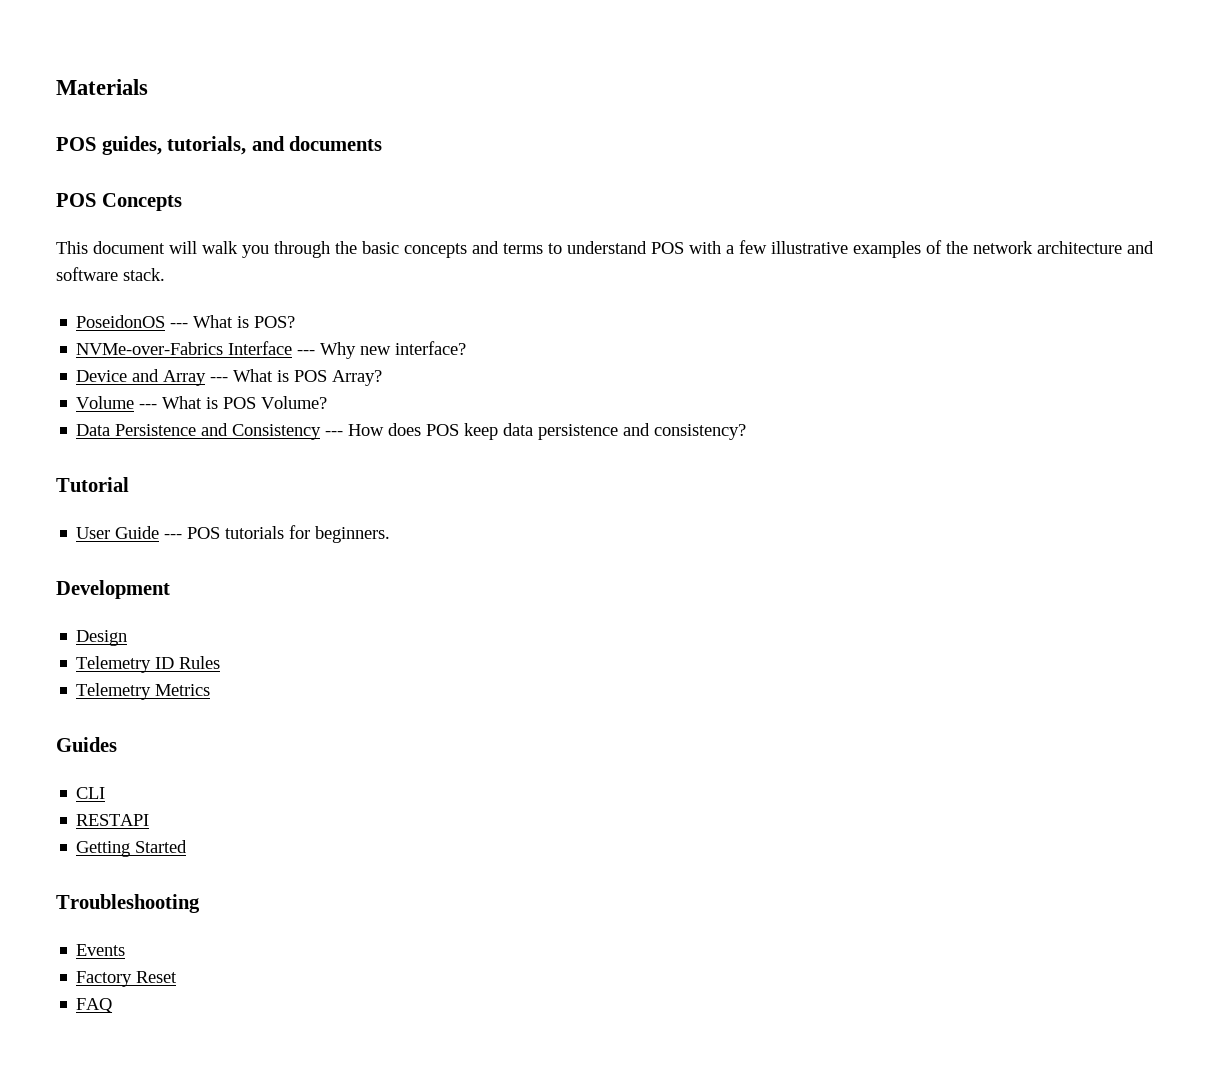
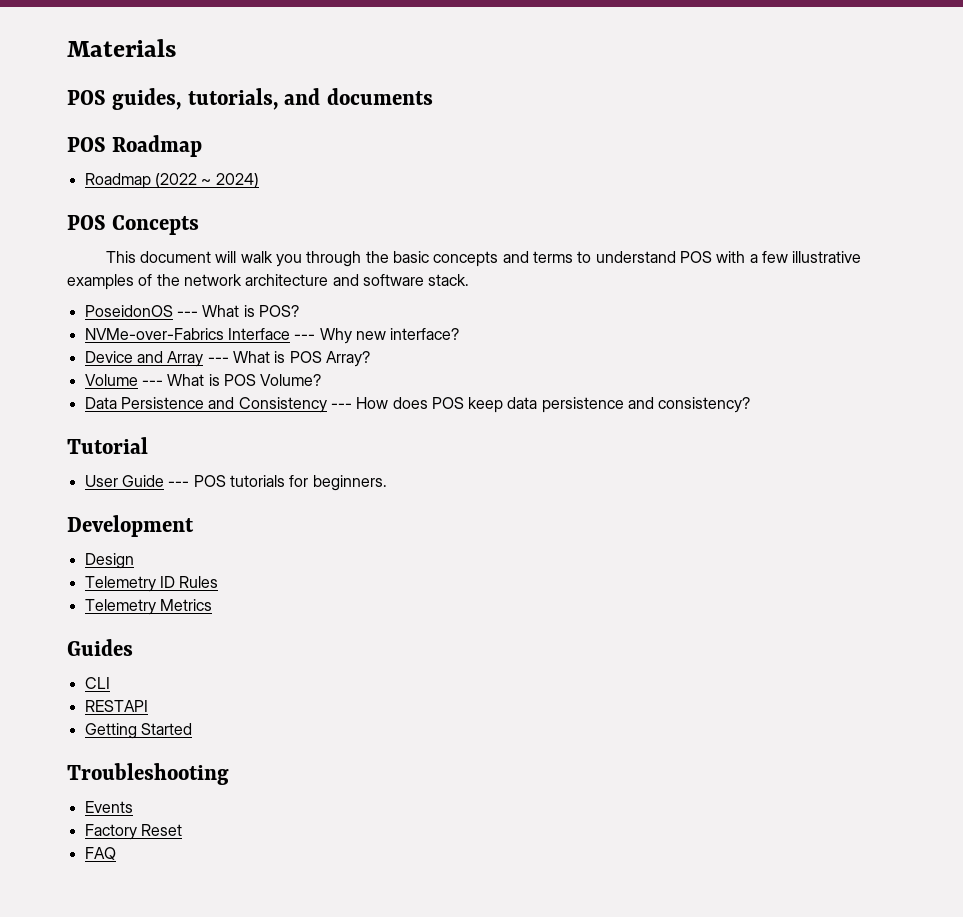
+ POS Roadmap
+ Roadmap (2022 ~ 2024)

